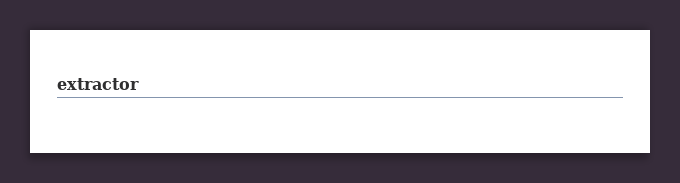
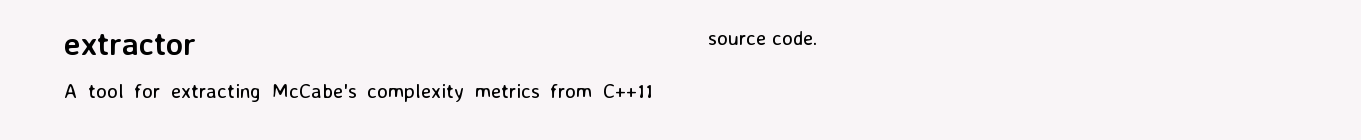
+ A tool for extracting McCabe's complexity metrics from C++11 source code.

